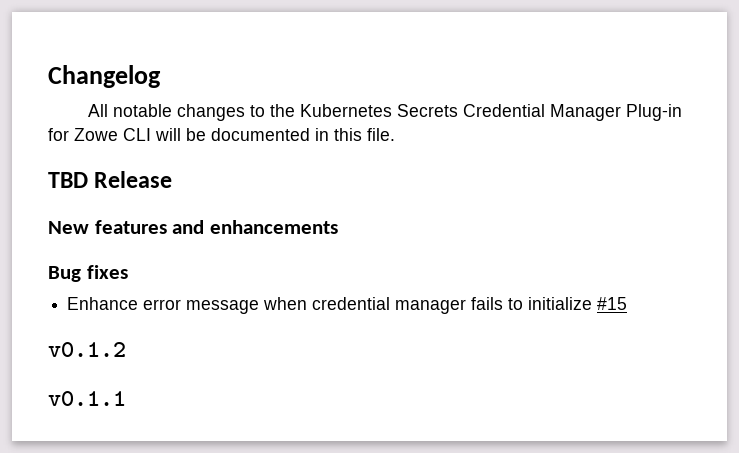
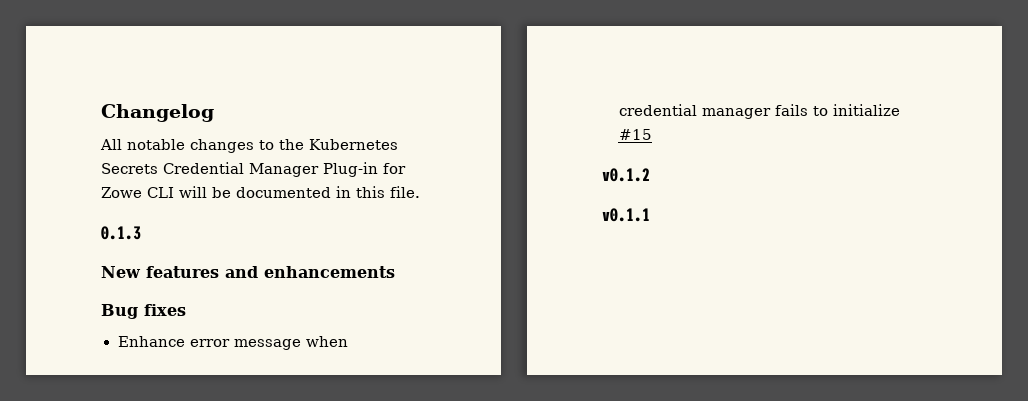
- TBD Release
+ 0.1.3

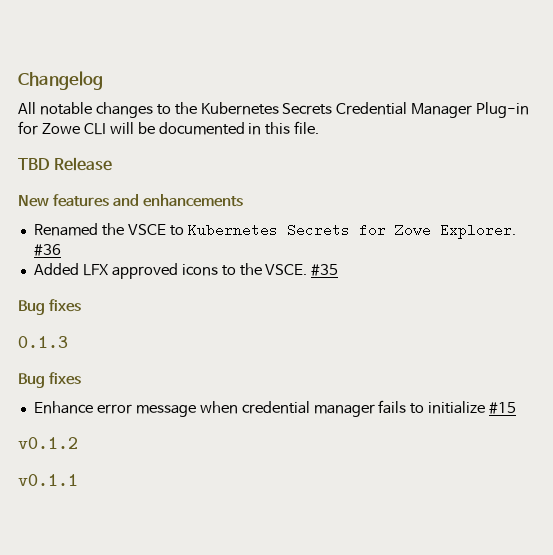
- 0.1.3
+ TBD Release
+ Renamed the VSCE to Kubernetes Secrets for Zowe Explorer. #36
+ Added LFX approved icons to the VSCE. #35
+ Bug fixes
+ 0.1.3

